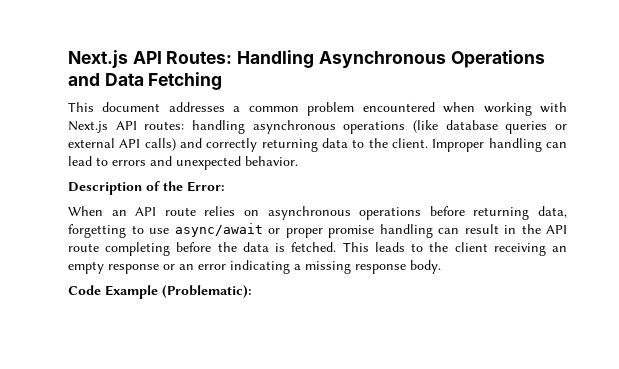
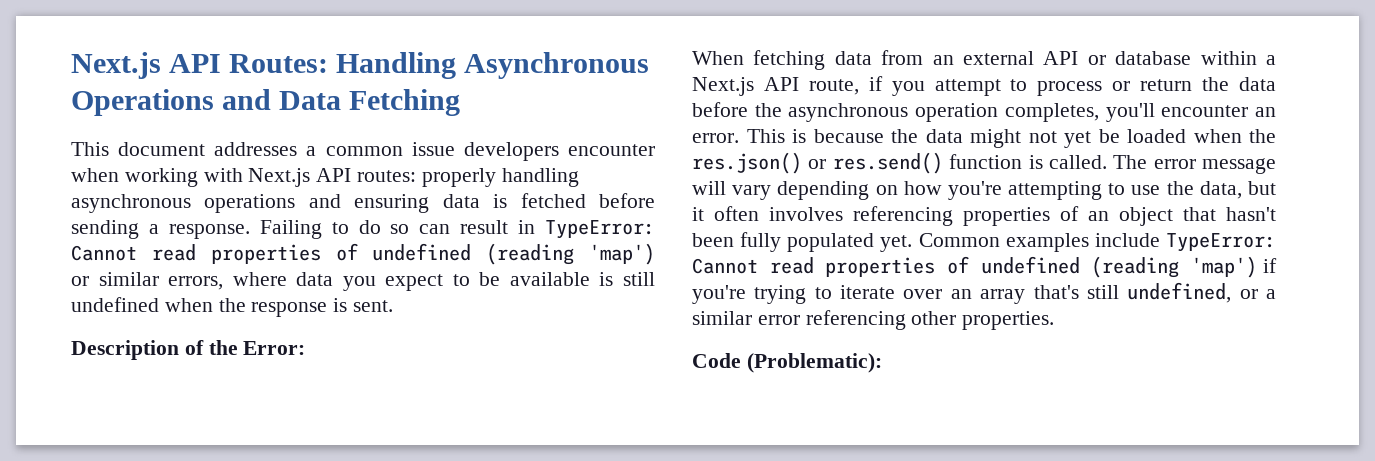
- This document addresses a common problem encountered when working with Next.js API routes: handling asynchronous operations (like database queries or external API calls) and correctly returning data to the client. Improper handling can lead to errors and unexpected behavior.
+ This document addresses a common issue developers encounter when working with Next.js API routes: properly handling asynchronous operations and ensuring data is fetched before sending a response. Failing to do so can result in TypeError: Cannot read properties of undefined (reading 'map') or similar errors, where data you expect to be available is still undefined when the response is sent.
- When an API route relies on asynchronous operations before returning data, forgetting to use async/await or proper promise handling can result in the API route completing before the data is fetched. This leads to the client receiving an empty response or an error indicating a missing response body.
+ When fetching data from an external API or database within a Next.js API route, if you attempt to process or return the data before the asynchronous operation completes, you'll encounter an error. This is because the data might not yet be loaded when the res.json() or res.send() function is called. The error message will vary depending on how you're attempting to use the data, but it often involves referencing properties of an object that hasn't been fully populated yet. Common examples include TypeError: Cannot read properties of undefined (reading 'map') if you're trying to iterate over an array that's still undefined, or a similar error referencing other properties.
- Code Example (Problematic):
+ Code (Problematic):

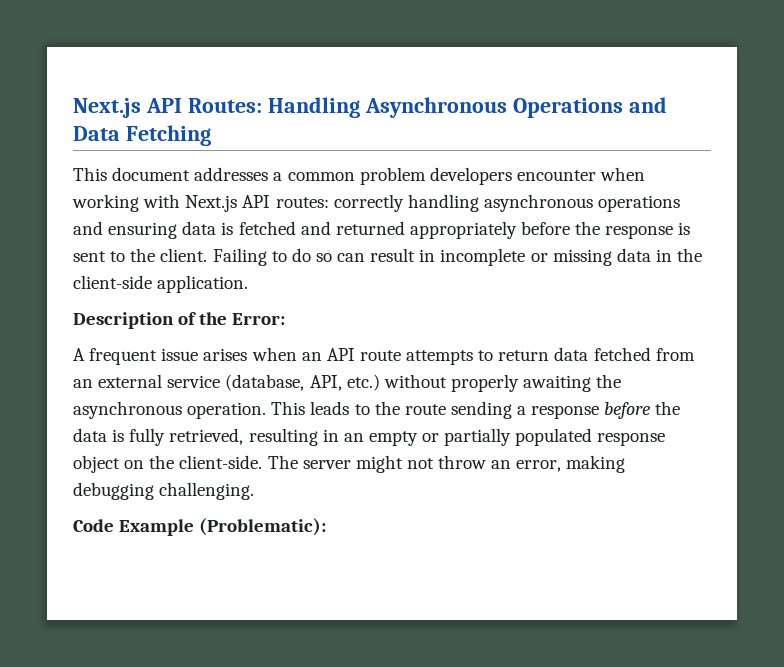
- This document addresses a common issue developers encounter when working with Next.js API routes: properly handling asynchronous operations and ensuring data is fetched before sending a response.
+ This document addresses a common problem developers encounter when working with Next.js API routes: correctly handling asynchronous operations and ensuring data is fetched and returned appropriately before the response is sent to the client.
- Failing to do so can result in TypeError: Cannot read properties of undefined (reading 'map') or similar errors, where data you expect to be available is still undefined when the response is sent.
+ Failing to do so can result in incomplete or missing data in the client-side application.
  Description of the Error:
- When fetching data from an external API or database within a Next.js API route, if you attempt to process or return the data before the asynchronous operation completes, you'll encounter an error. This is because the data might not yet be loaded when the res.json() or res.send() function is called. The error message will vary depending on how you're attempting to use the data, but it often involves referencing properties of an object that hasn't been fully populated yet. Common examples include TypeError: Cannot read properties of undefined (reading 'map') if you're trying to iterate over an array that's still undefined, or a similar error referencing other properties.
+ A frequent issue arises when an API route attempts to return data fetched from an external service (database, API, etc.) without properly awaiting the asynchronous operation. This leads to the route sending a response before the data is fully retrieved, resulting in an empty or partially populated response object on the client-side. The server might not throw an error, making debugging challenging.
- Code (Problematic):
+ Code Example (Problematic):

